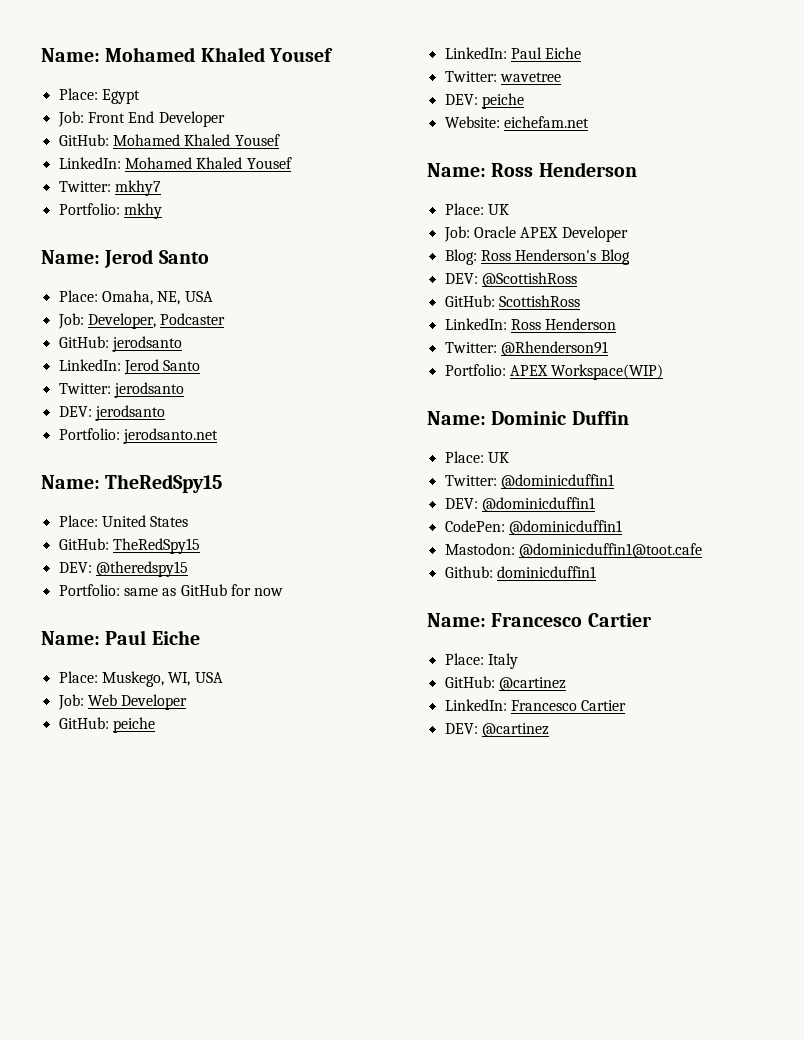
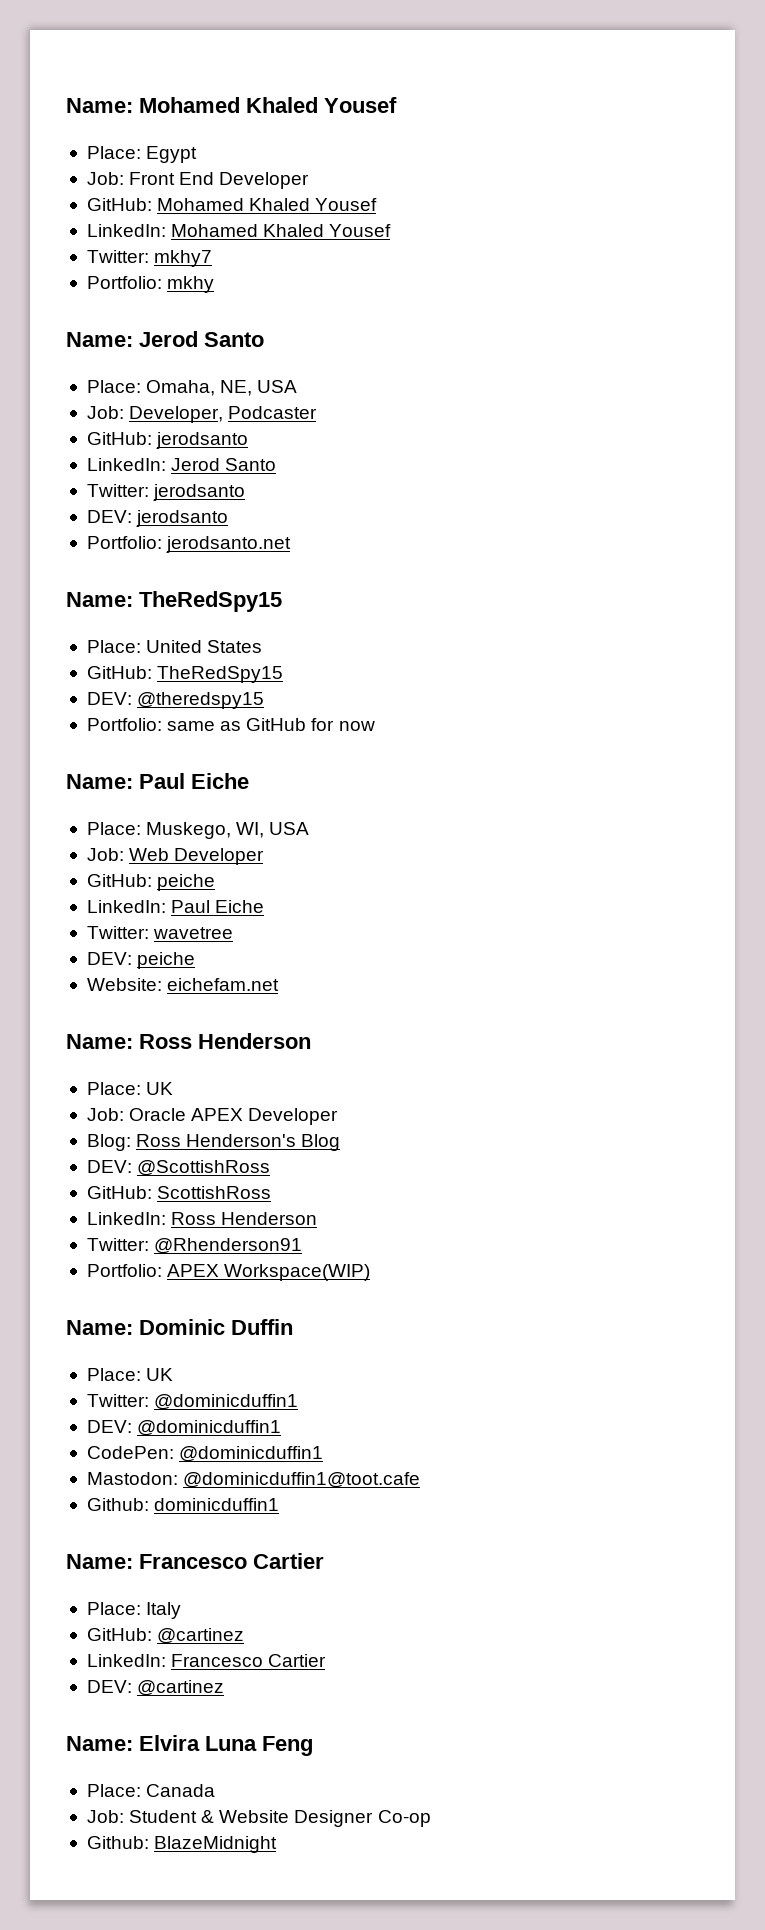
+ Name: Elvira Luna Feng
+ Place: Canada
+ Job: Student & Website Designer Co-op
+ Github: BlazeMidnight

